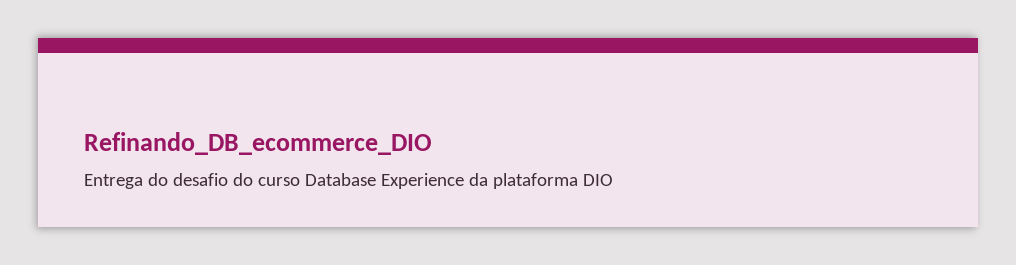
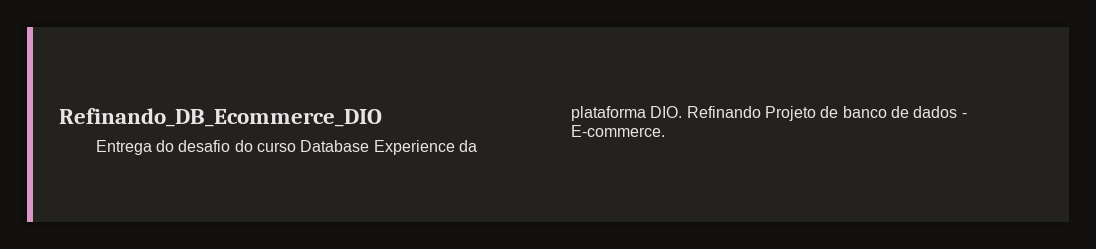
- Refinando_DB_ecommerce_DIO
+ Refinando_DB_Ecommerce_DIO
- Entrega do desafio do curso Database Experience da plataforma DIO
+ Entrega do desafio do curso Database Experience da plataforma DIO. Refinando Projeto de banco de dados - E-commerce.

